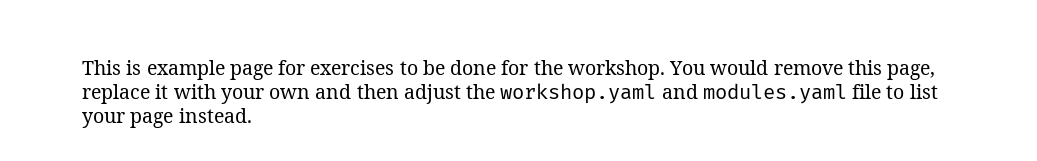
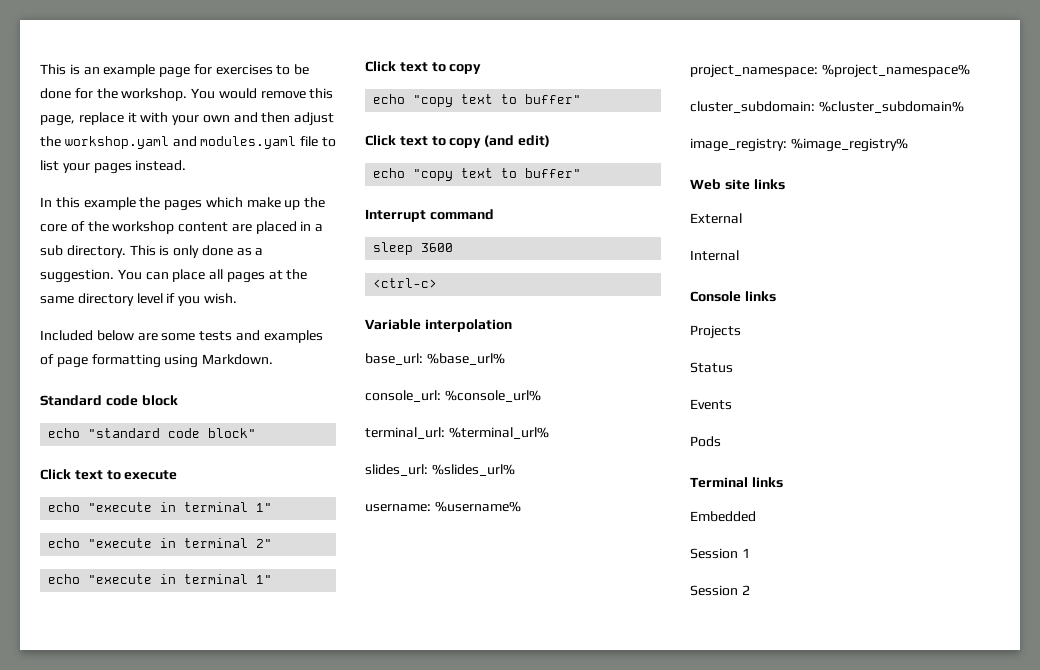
- This is example page for exercises to be done for the workshop.
+ This is an example page for exercises to be done for the workshop.
- You would remove this page, replace it with your own and then adjust the workshop.yaml and modules.yaml file to list your page instead.
+ You would remove this page, replace it with your own and then adjust the workshop.yaml and modules.yaml file to list your pages instead.
+ In this example the pages which make up the core of the workshop content are placed in a sub directory. This is only done as a suggestion. You can place all pages at the same directory level if you wish.
+ Included below are some tests and examples of page formatting using Markdown.
+ Standard code block
+ echo "standard code block"
+ Click text to execute
+ echo "execute in terminal 1"
+ echo "execute in terminal 2"
+ echo "execute in terminal 1"
+ Click text to copy
+ echo "copy text to buffer"
+ Click text to copy (and edit)
+ echo "copy text to buffer"
+ Interrupt command
+ sleep 3600
+ <ctrl-c>
+ Variable interpolation
+ base_url: %base_url%
+ console_url: %console_url%
+ terminal_url: %terminal_url%
+ slides_url: %slides_url%
+ username: %username%
+ project_namespace: %project_namespace%
+ cluster_subdomain: %cluster_subdomain%
+ image_registry: %image_registry%
+ Web site links
+ External
+ Internal
+ Console links
+ Projects
+ Status
+ Events
+ Pods
+ Terminal links
+ Embedded
+ Session 1
+ Session 2

